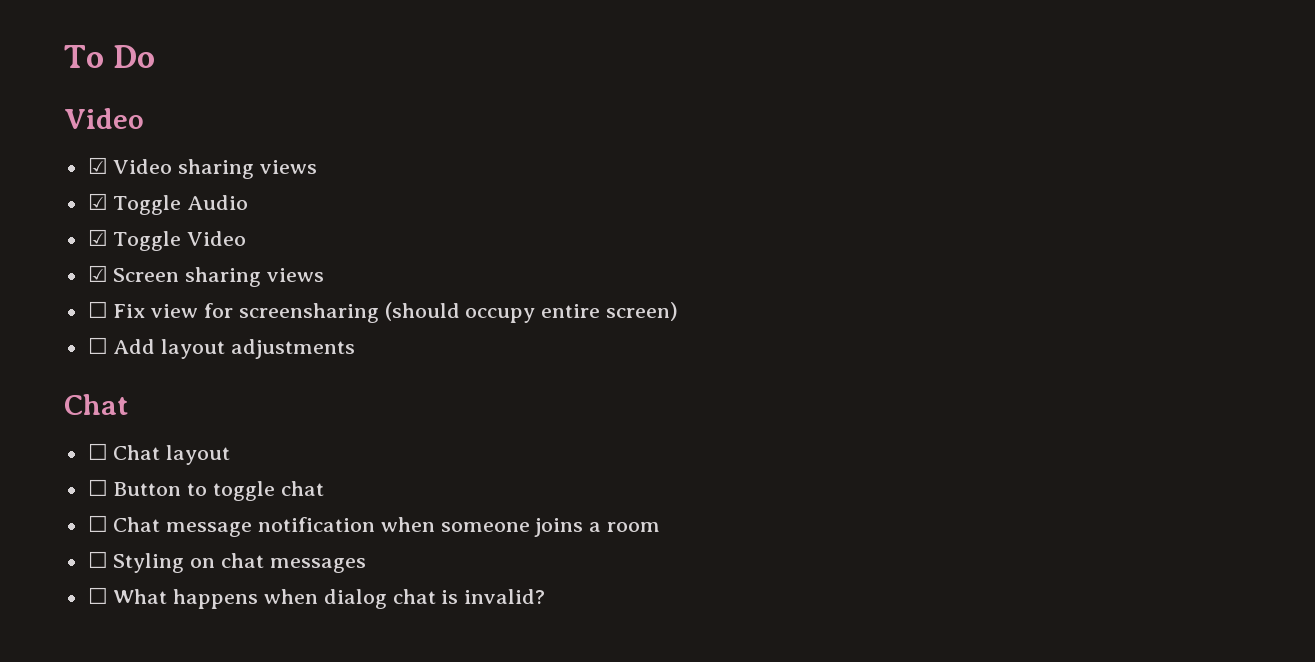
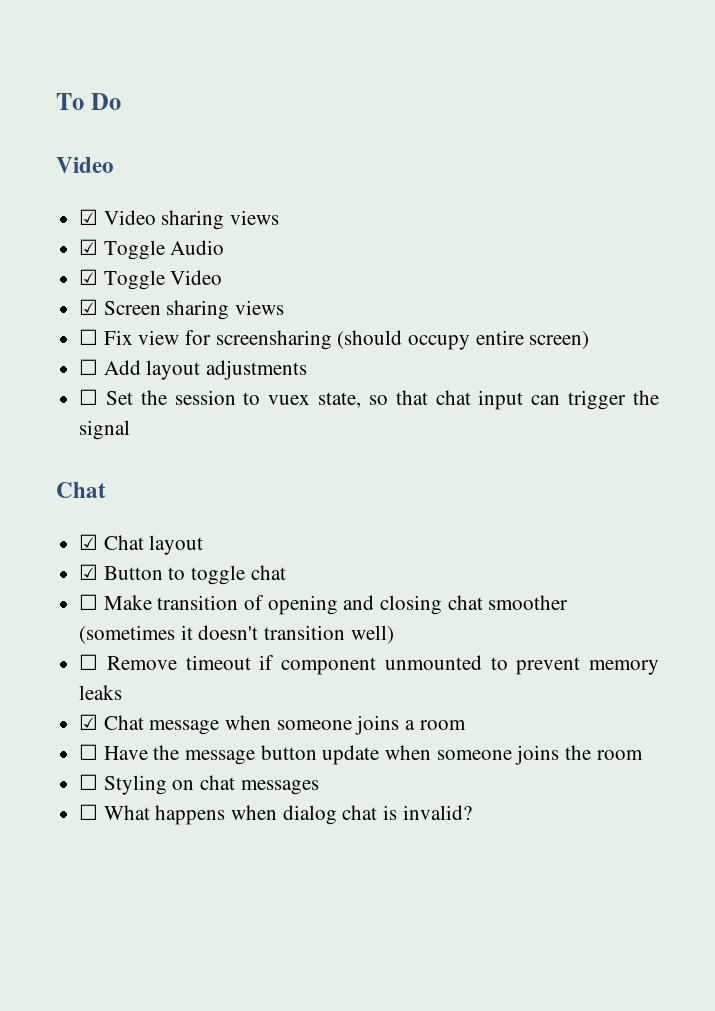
+ ☐ Set the session to vuex state, so that chat input can trigger the signal
- ☐ Chat layout
+ ☑ Chat layout
- ☐ Button to toggle chat
+ ☑ Button to toggle chat
- ☐ Chat message notification when someone joins a room
+ ☐ Make transition of opening and closing chat smoother (sometimes it doesn't transition well)
+ ☐ Remove timeout if component unmounted to prevent memory leaks
+ ☑ Chat message when someone joins a room
+ ☐ Have the message button update when someone joins the room

